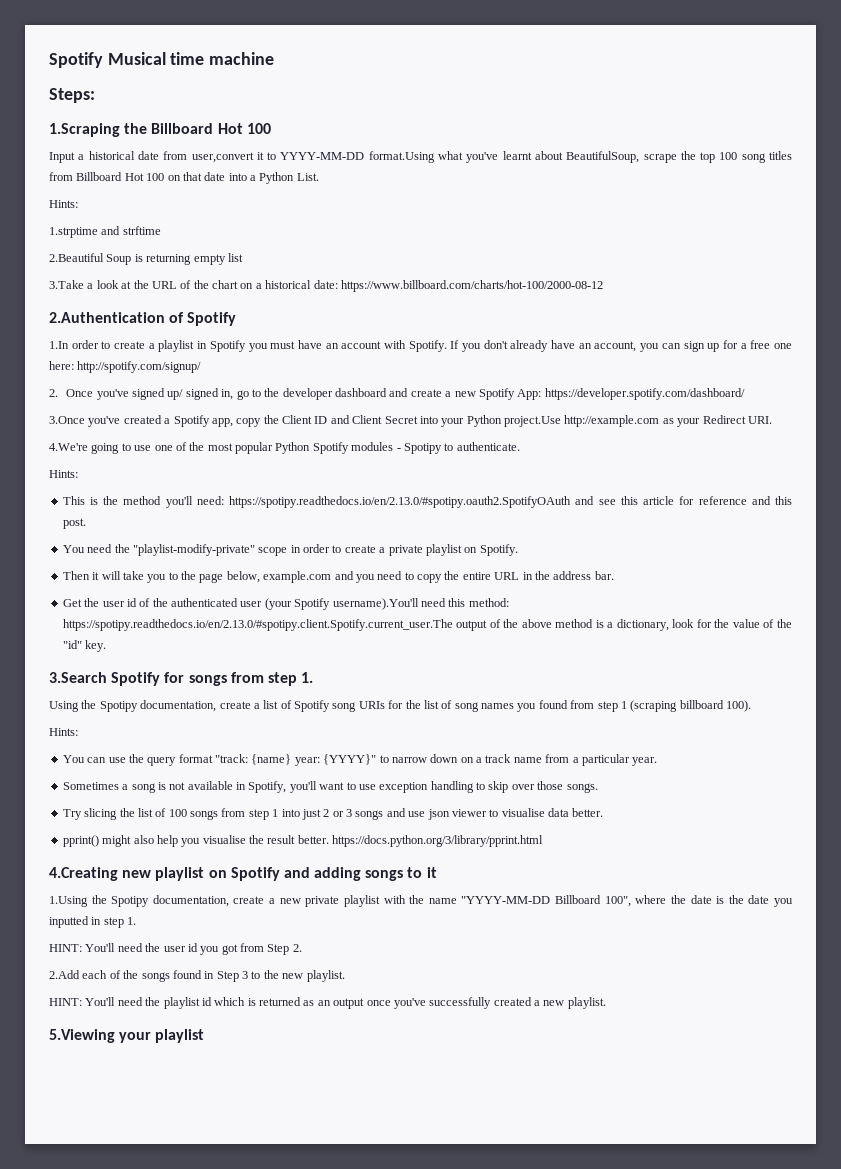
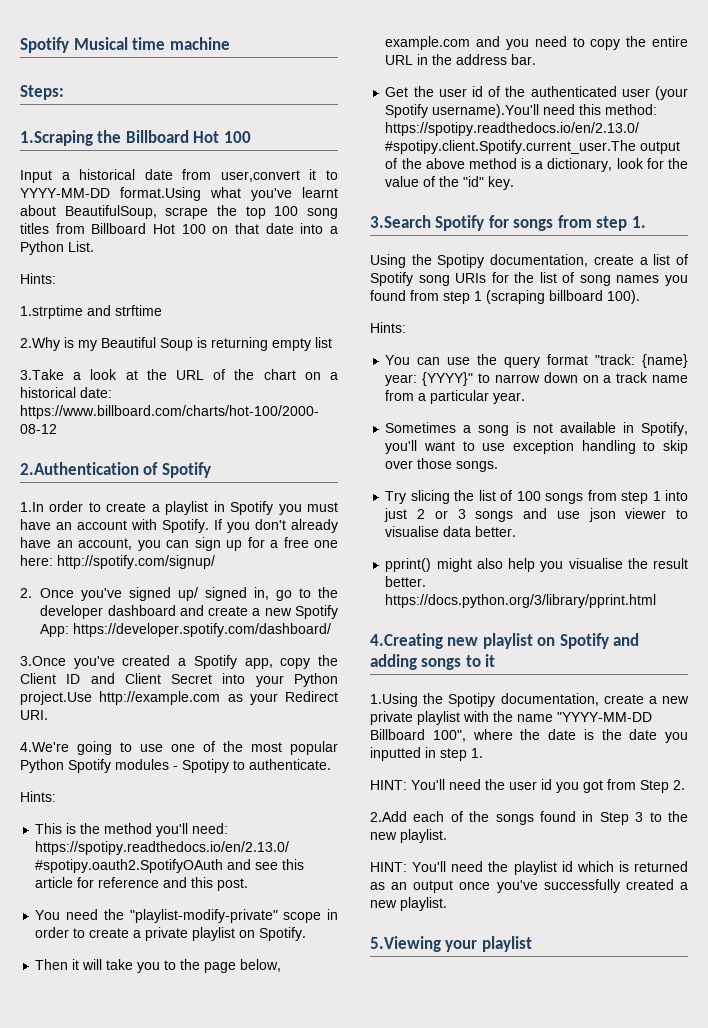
- 2.Beautiful Soup is returning empty list
+ 2.Why is my Beautiful Soup is returning empty list

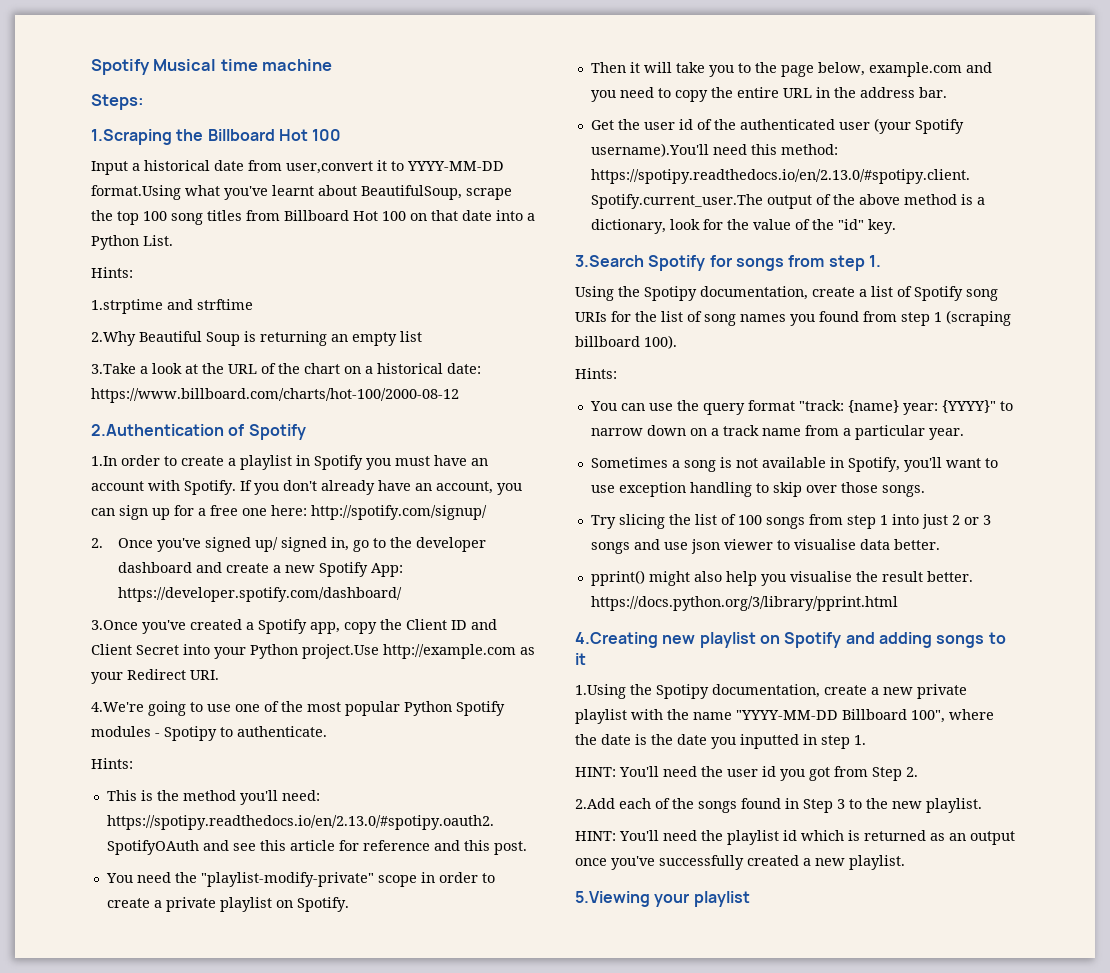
- 2.Why is my Beautiful Soup is returning empty list
+ 2.Why Beautiful Soup is returning an empty list

